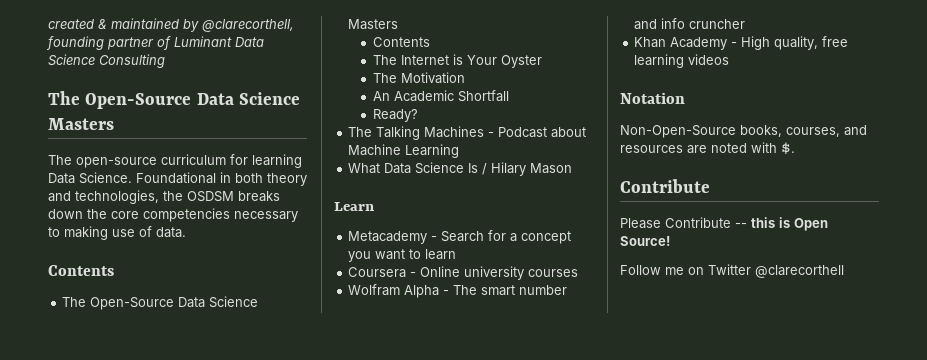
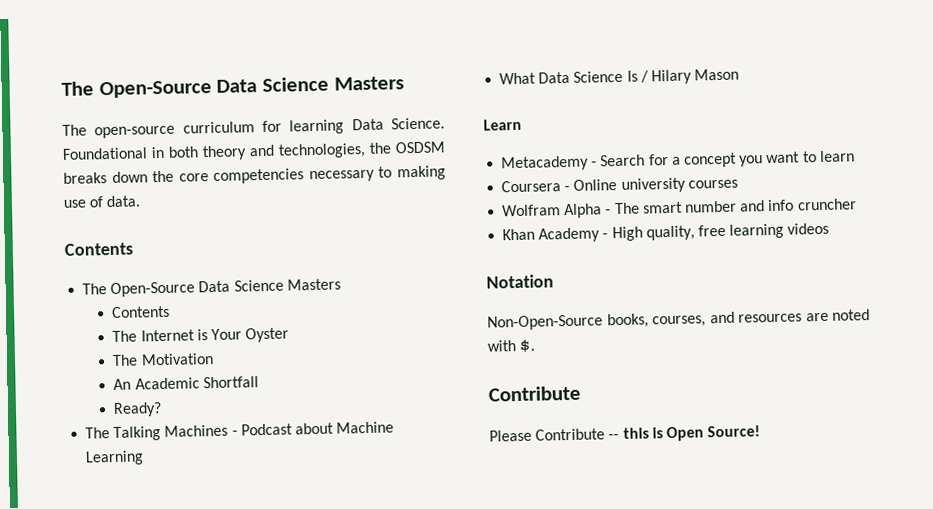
- created & maintained by @clarecorthell, founding partner of Luminant Data Science Consulting
- Follow me on Twitter @clarecorthell

